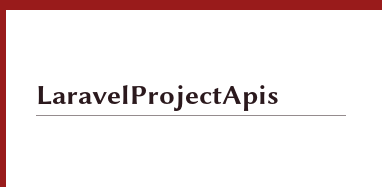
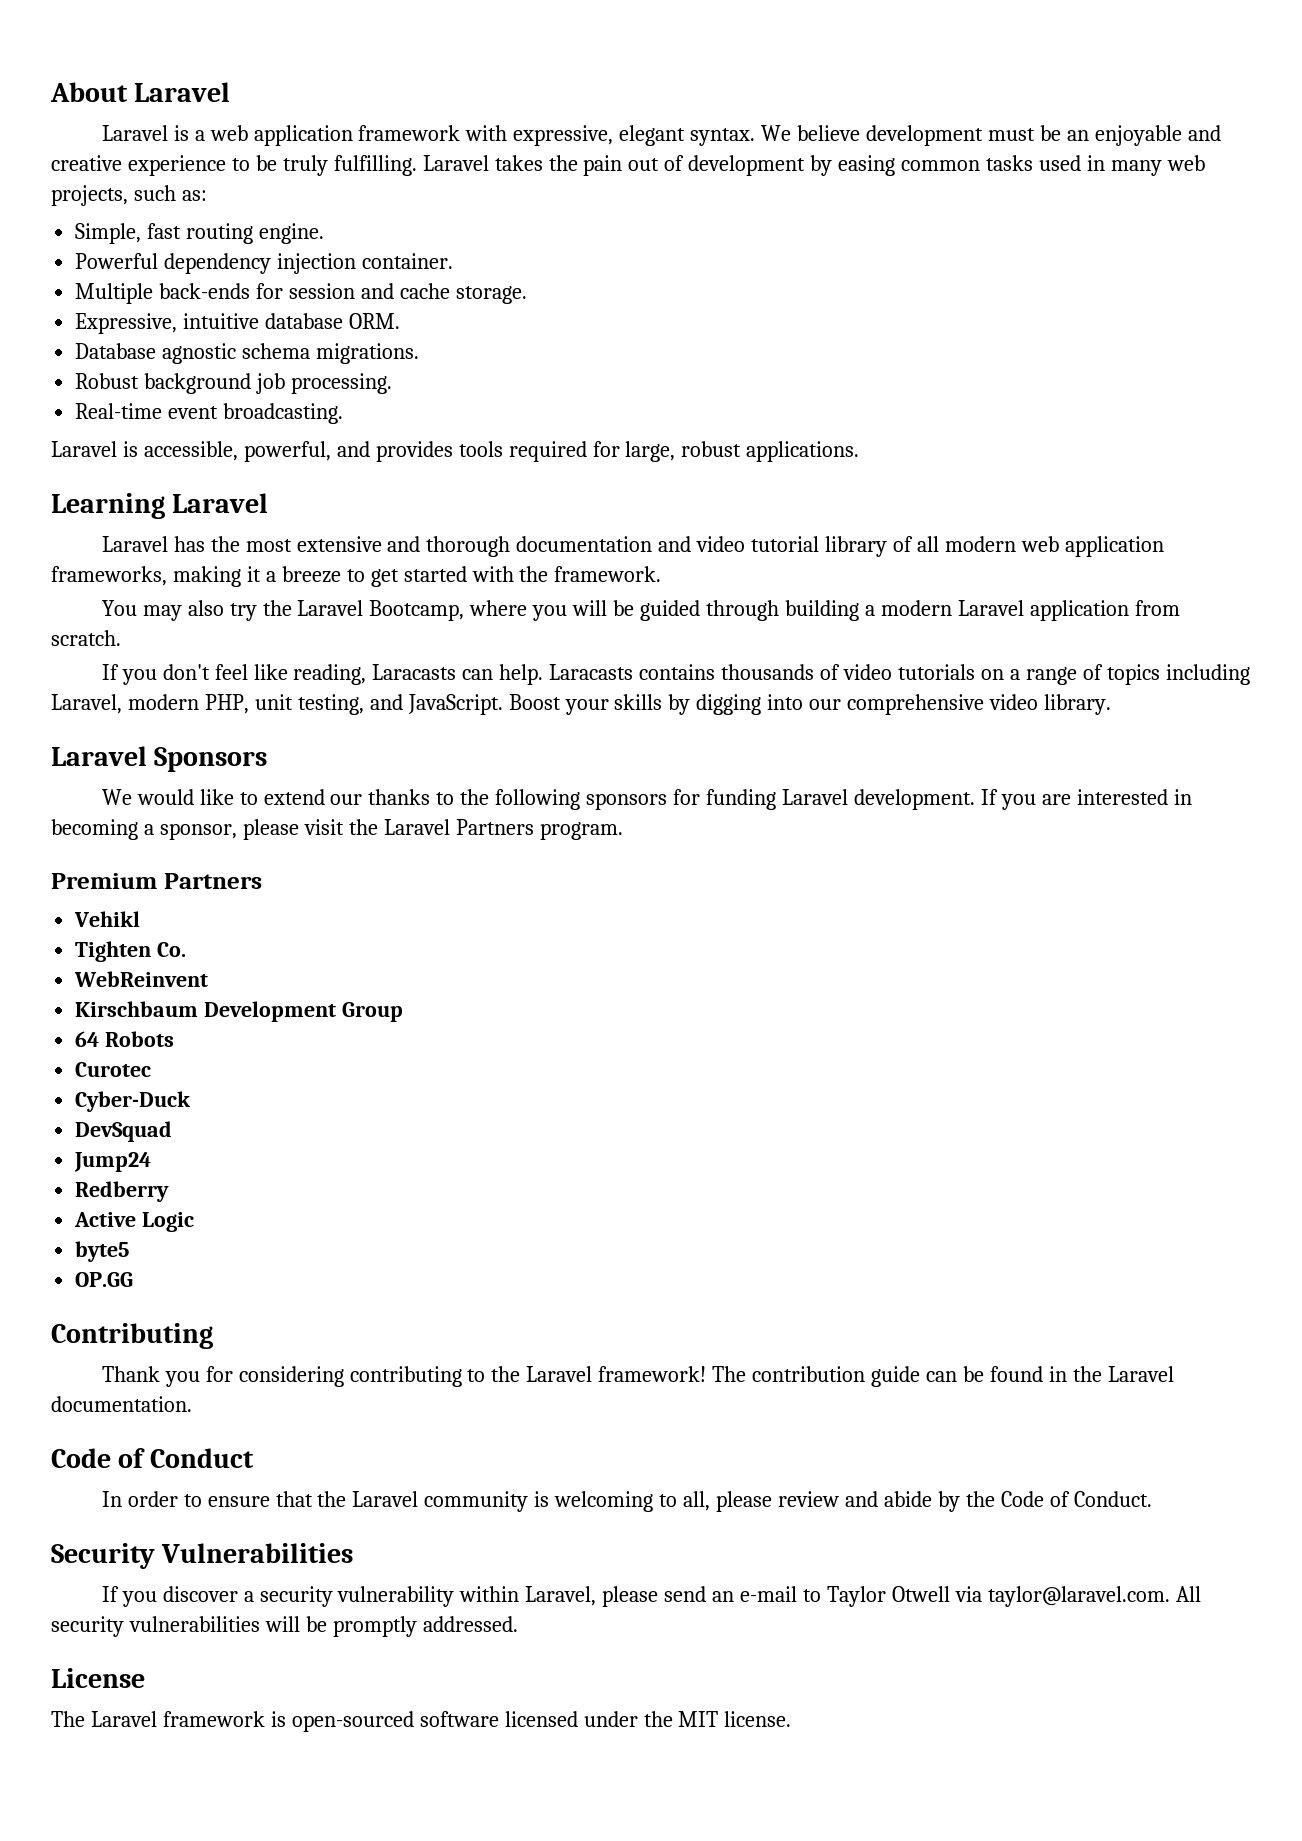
- LaravelProjectApis
+ About Laravel
+ Laravel is a web application framework with expressive, elegant syntax. We believe development must be an enjoyable and creative experience to be truly fulfilling. Laravel takes the pain out of development by easing common tasks used in many web projects, such as:
+ Simple, fast routing engine.
+ Powerful dependency injection container.
+ Multiple back-ends for session and cache storage.
+ Expressive, intuitive database ORM.
+ Database agnostic schema migrations.
+ Robust background job processing.
+ Real-time event broadcasting.
+ Laravel is accessible, powerful, and provides tools required for large, robust applications.
+ Learning Laravel
+ Laravel has the most extensive and thorough documentation and video tutorial library of all modern web application frameworks, making it a breeze to get started with the framework.
+ You may also try the Laravel Bootcamp, where you will be guided through building a modern Laravel application from scratch.
+ If you don't feel like reading, Laracasts can help. Laracasts contains thousands of video tutorials on a range of topics including Laravel, modern PHP, unit testing, and JavaScript. Boost your skills by digging into our comprehensive video library.
+ Laravel Sponsors
+ We would like to extend our thanks to the following sponsors for funding Laravel development. If you are interested in becoming a sponsor, please visit the Laravel Partners program.
+ Premium Partners
+ Vehikl
+ Tighten Co.
+ WebReinvent
+ Kirschbaum Development Group
+ 64 Robots
+ Curotec
+ Cyber-Duck
+ DevSquad
+ Jump24
+ Redberry
+ Active Logic
+ byte5
+ OP.GG
+ Contributing
+ Thank you for considering contributing to the Laravel framework! The contribution guide can be found in the Laravel documentation.
+ Code of Conduct
+ In order to ensure that the Laravel community is welcoming to all, please review and abide by the Code of Conduct.
+ Security Vulnerabilities
+ If you discover a security vulnerability within Laravel, please send an e-mail to Taylor Otwell via taylor@laravel.com. All security vulnerabilities will be promptly addressed.
+ License
+ The Laravel framework is open-sourced software licensed under the MIT license.

